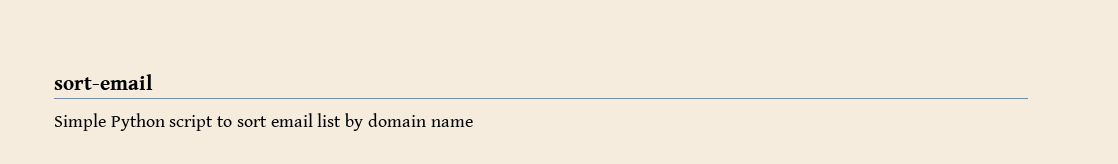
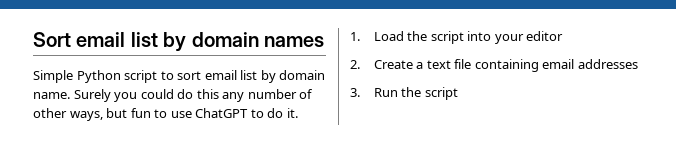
- sort-email
+ Sort email list by domain names
- Simple Python script to sort email list by domain name
+ Simple Python script to sort email list by domain name. Surely you could do this any number of other ways, but fun to use ChatGPT to do it.
+ 1. Load the script into your editor
+ 2. Create a text file containing email addresses
+ 3. Run the script

